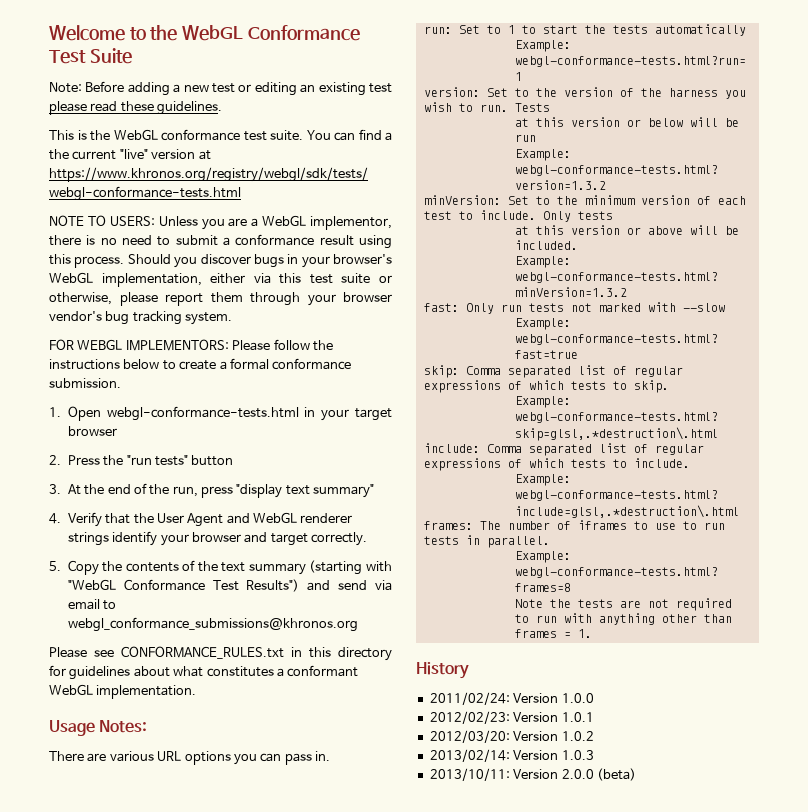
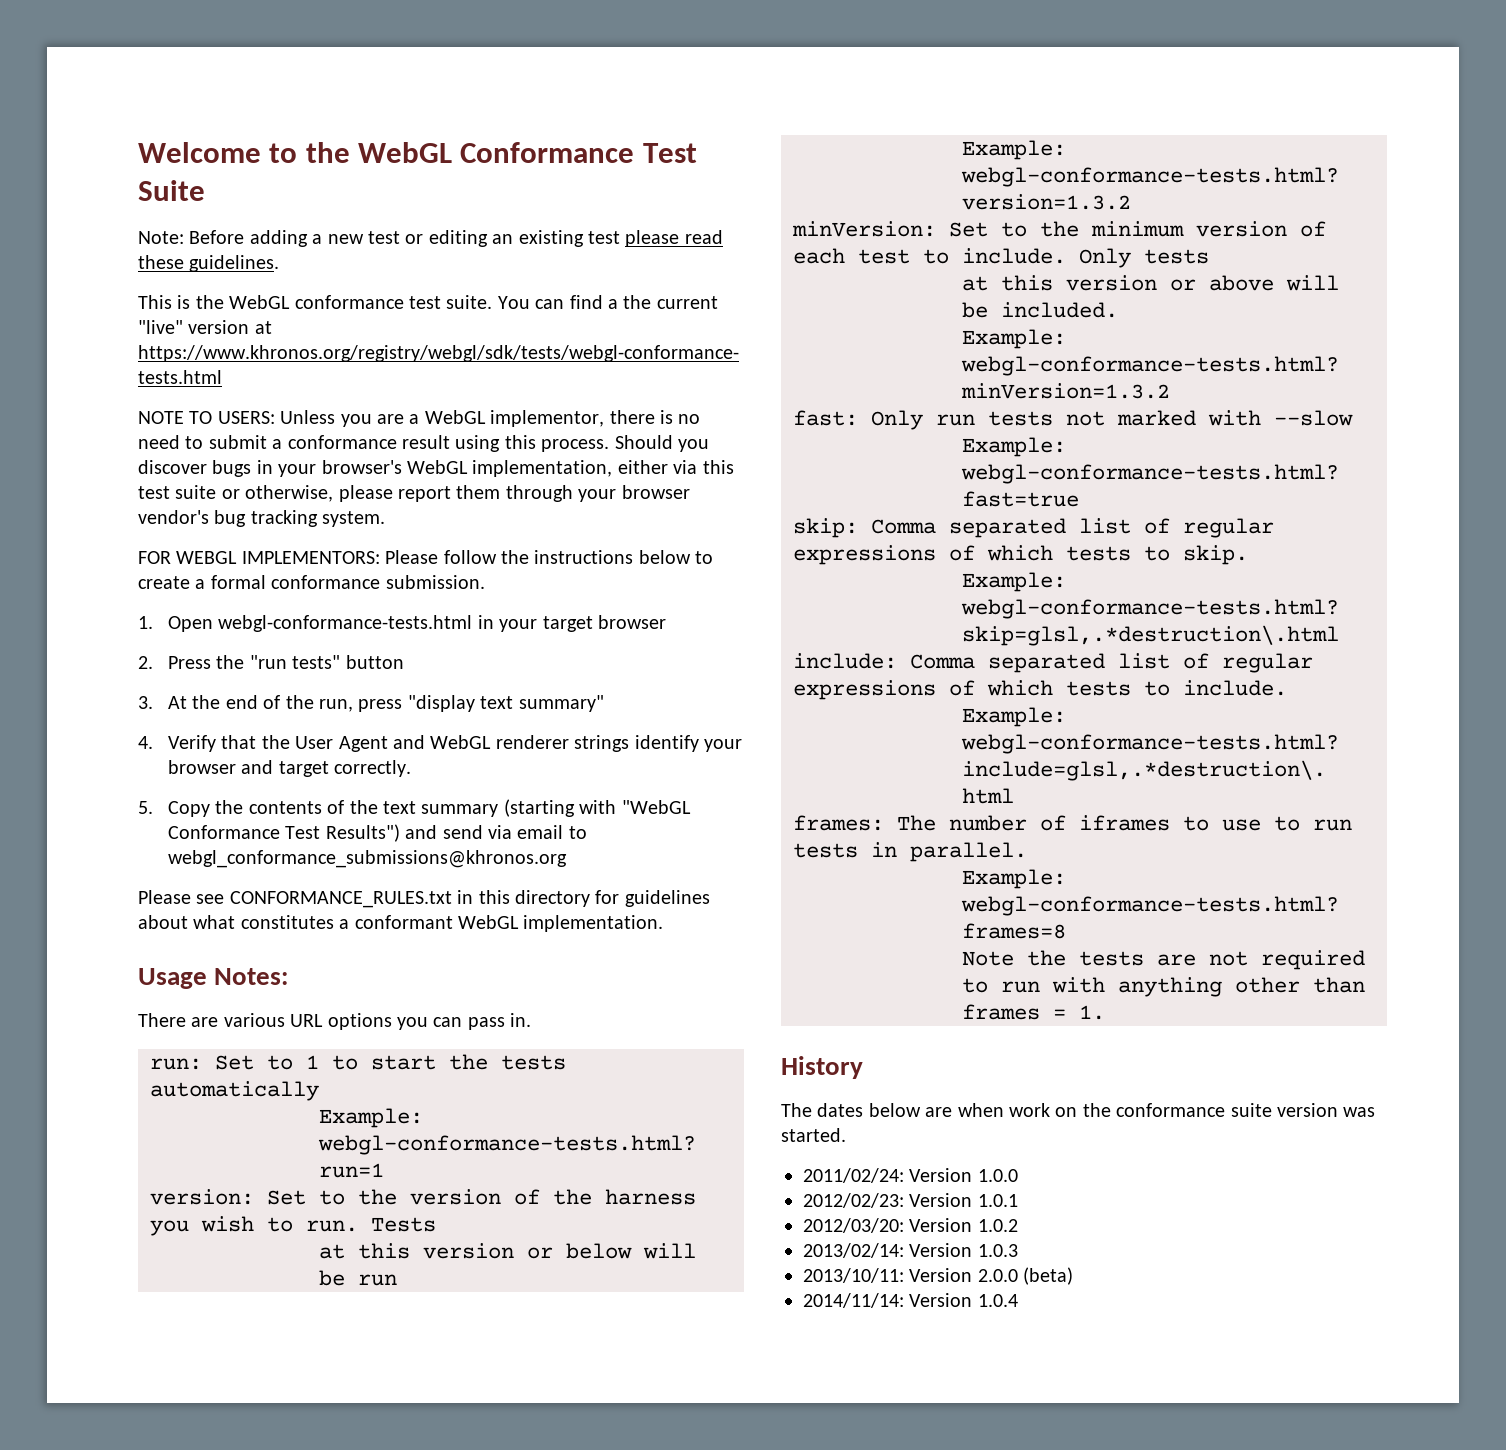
+ The dates below are when work on the conformance suite version was started.
+ 2014/11/14: Version 1.0.4

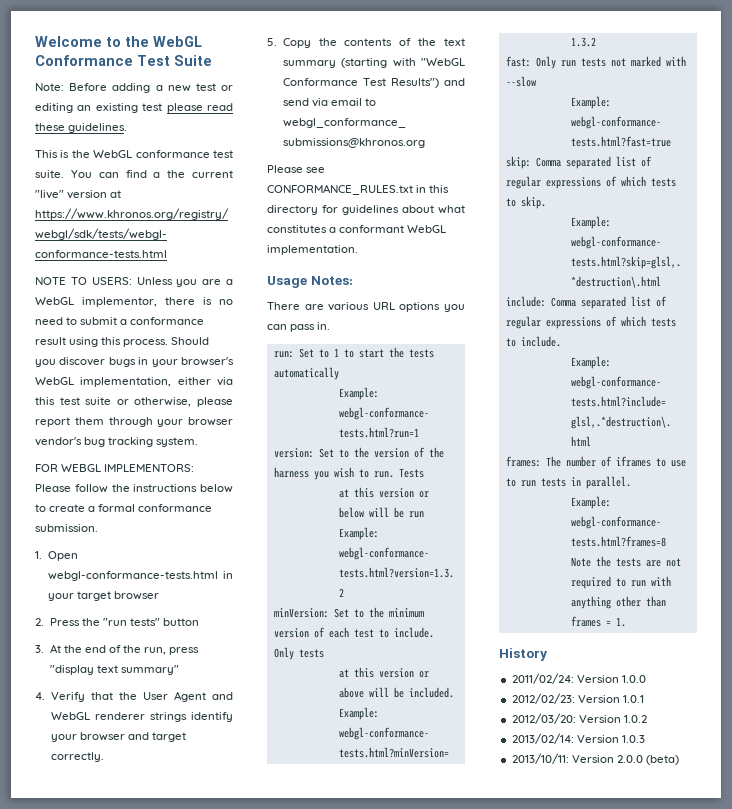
- The dates below are when work on the conformance suite version was started.
- 2014/11/14: Version 1.0.4

